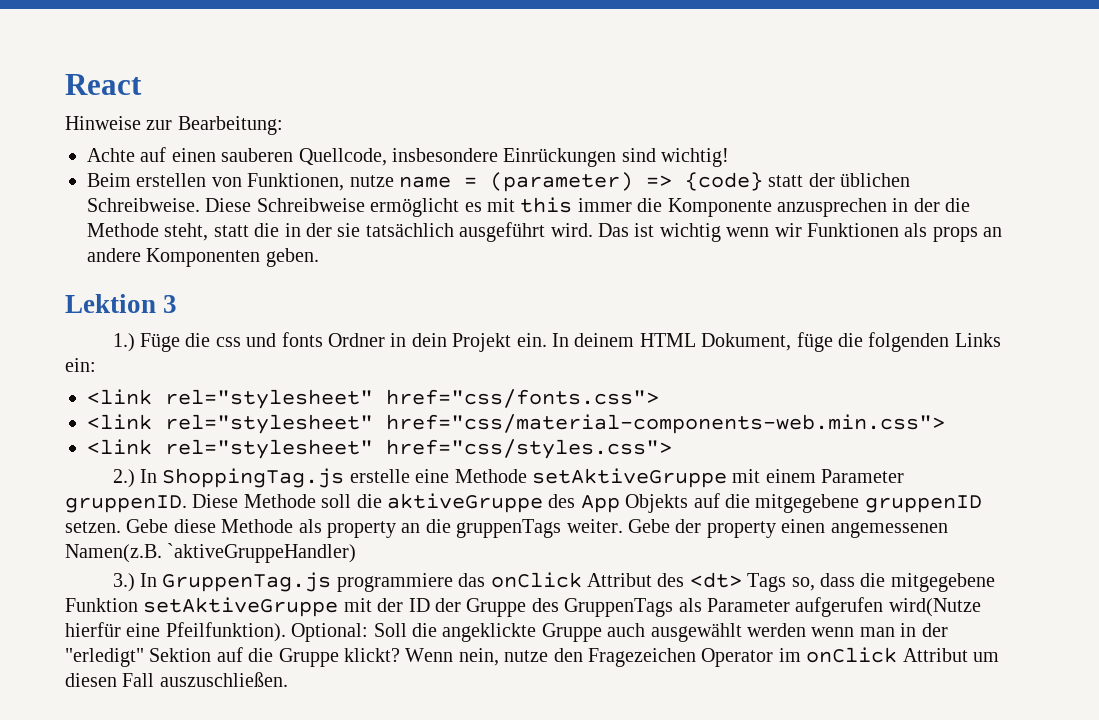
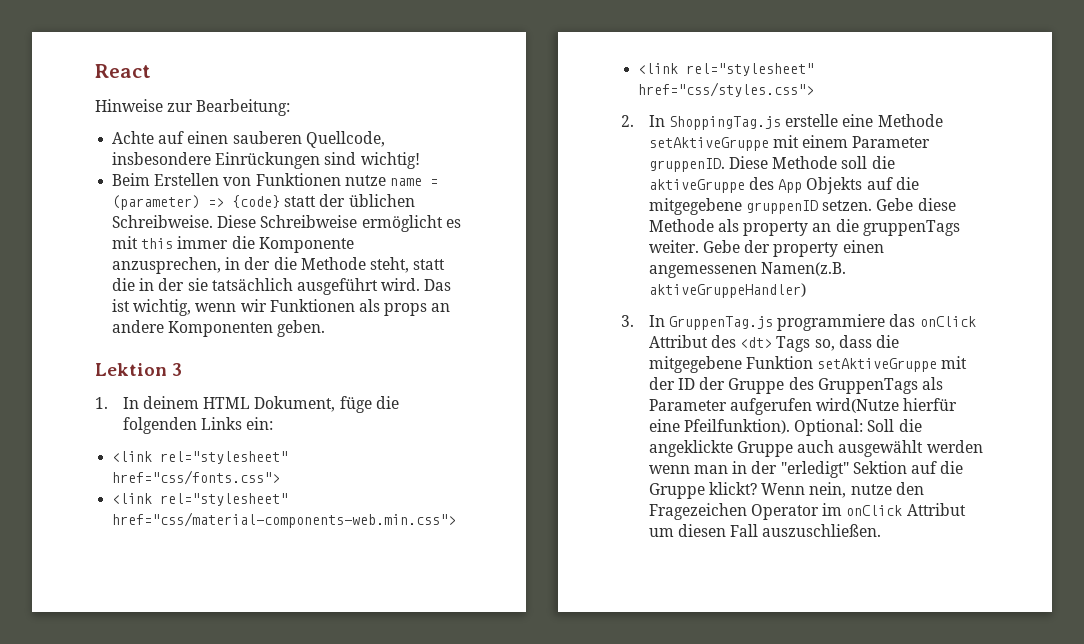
- Beim erstellen von Funktionen, nutze name = (parameter) => {code} statt der üblichen Schreibweise.
+ Beim Erstellen von Funktionen nutze name = (parameter) => {code} statt der üblichen Schreibweise.
- Diese Schreibweise ermöglicht es mit this immer die Komponente anzusprechen in der die Methode steht, statt die in der sie tatsächlich ausgeführt wird.
+ Diese Schreibweise ermöglicht es mit this immer die Komponente anzusprechen, in der die Methode steht, statt die in der sie tatsächlich ausgeführt wird.
- Das ist wichtig wenn wir Funktionen als props an andere Komponenten geben.
+ Das ist wichtig, wenn wir Funktionen als props an andere Komponenten geben.
- 1.) Füge die css und fonts Ordner in dein Projekt ein. In deinem HTML Dokument, füge die folgenden Links ein:
+ 1. In deinem HTML Dokument, füge die folgenden Links ein:
- 2.) In ShoppingTag.js erstelle eine Methode setAktiveGruppe mit einem Parameter gruppenID.
+ 2. In ShoppingTag.js erstelle eine Methode setAktiveGruppe mit einem Parameter gruppenID.
- Gebe der property einen angemessenen Namen(z.B. `aktiveGruppeHandler)
- 3.) In GruppenTag.js programmiere das onClick Attribut des <dt> Tags so, dass die mitgegebene Funktion setAktiveGruppe mit der ID der Gruppe des GruppenTags als Parameter aufgerufen wird(Nutze hierfür eine Pfeilfunktion).
+ Gebe der property einen angemessenen Namen(z.B. aktiveGruppeHandler)
+ 3. In GruppenTag.js programmiere das onClick Attribut des <dt> Tags so, dass die mitgegebene Funktion setAktiveGruppe mit der ID der Gruppe des GruppenTags als Parameter aufgerufen wird(Nutze hierfür eine Pfeilfunktion).

